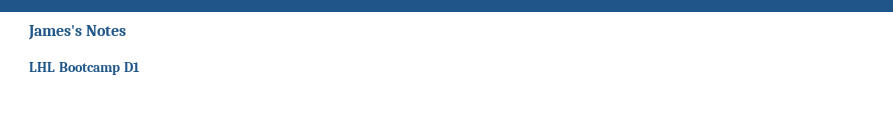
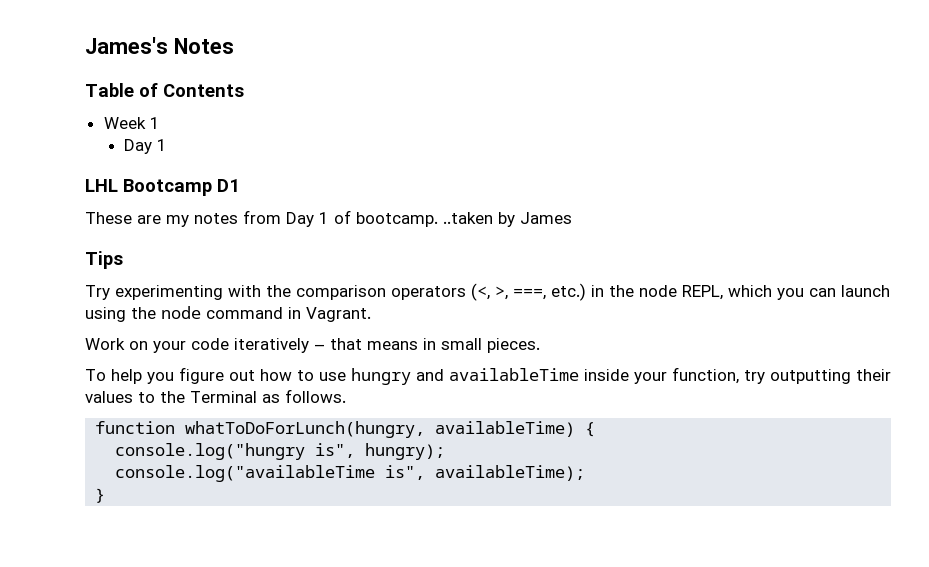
+ Table of Contents
+ Week 1
+ Day 1
  LHL Bootcamp D1
+ These are my notes from Day 1 of bootcamp. ..taken by James
+ Tips
+ Try experimenting with the comparison operators (<, >, ===, etc.) in the node REPL, which you can launch using the node command in Vagrant.
+ Work on your code iteratively – that means in small pieces.
+ To help you figure out how to use hungry and availableTime inside your function, try outputting their values to the Terminal as follows.
+ function whatToDoForLunch(hungry, availableTime) {
+ console.log("hungry is", hungry);
+ console.log("availableTime is", availableTime);
+ }

